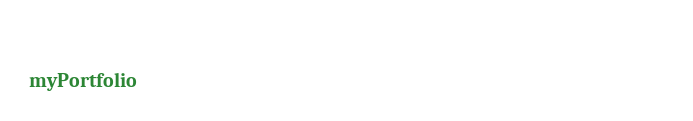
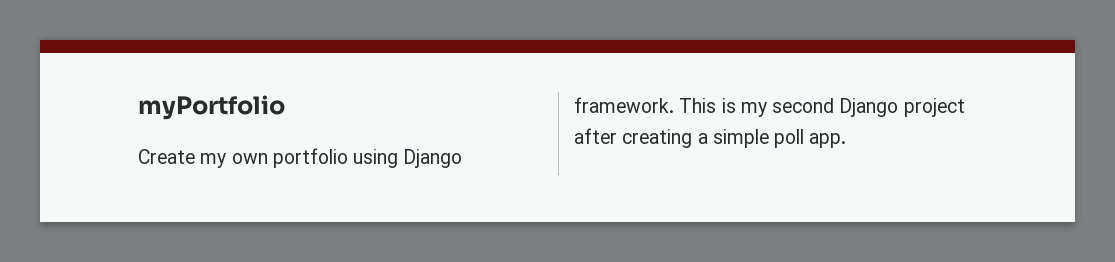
+ Create my own portfolio using Django framework. This is my second Django project after creating a simple poll app.

